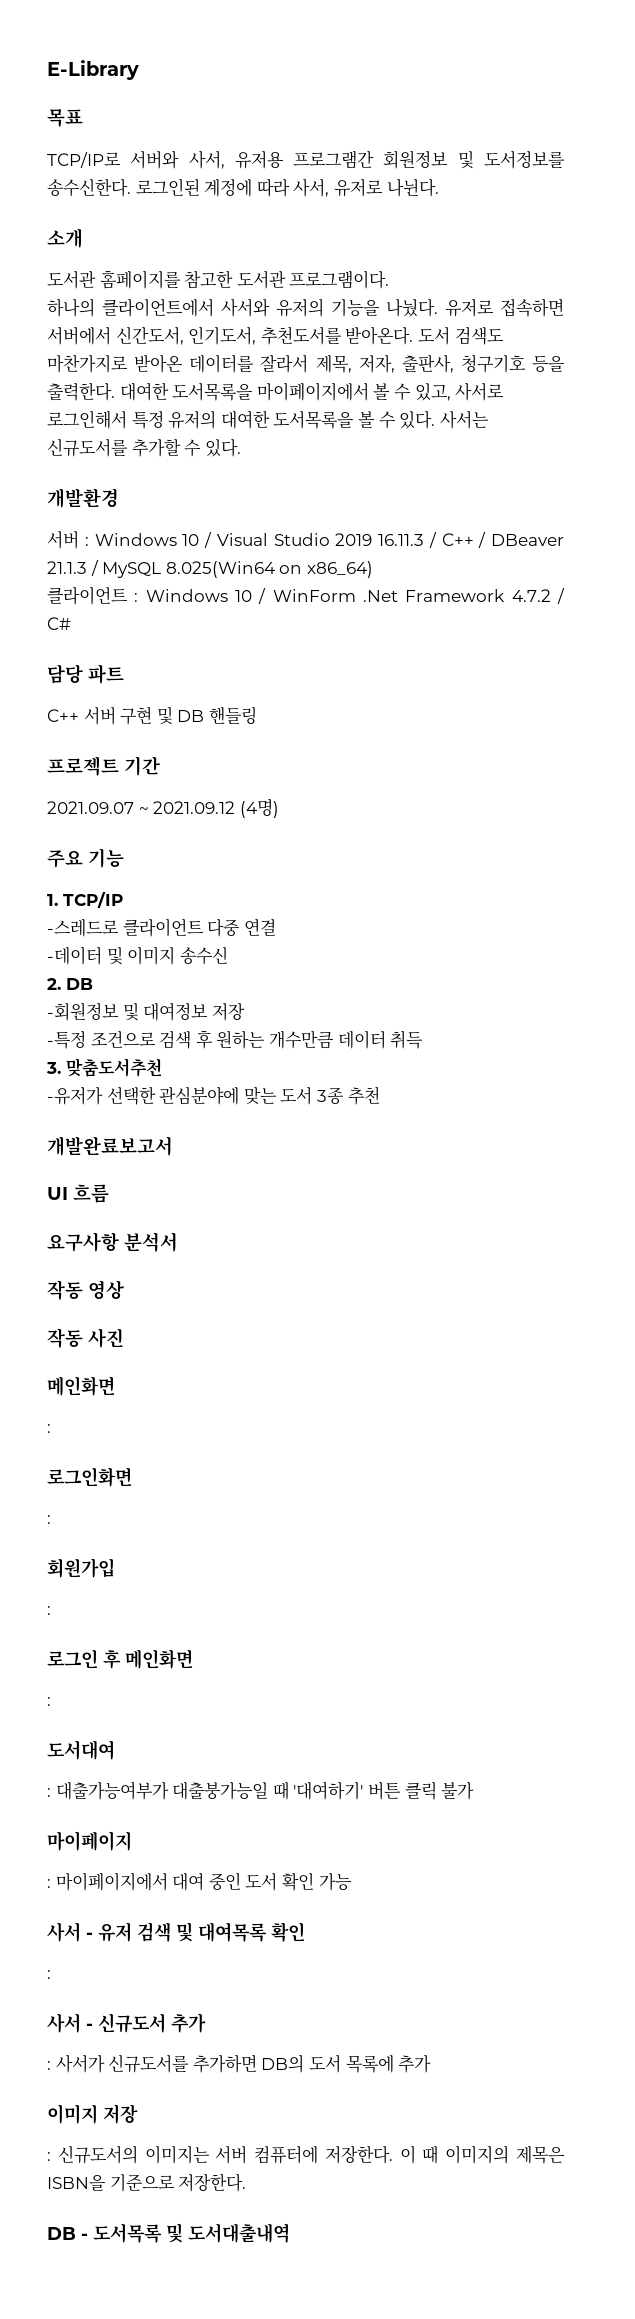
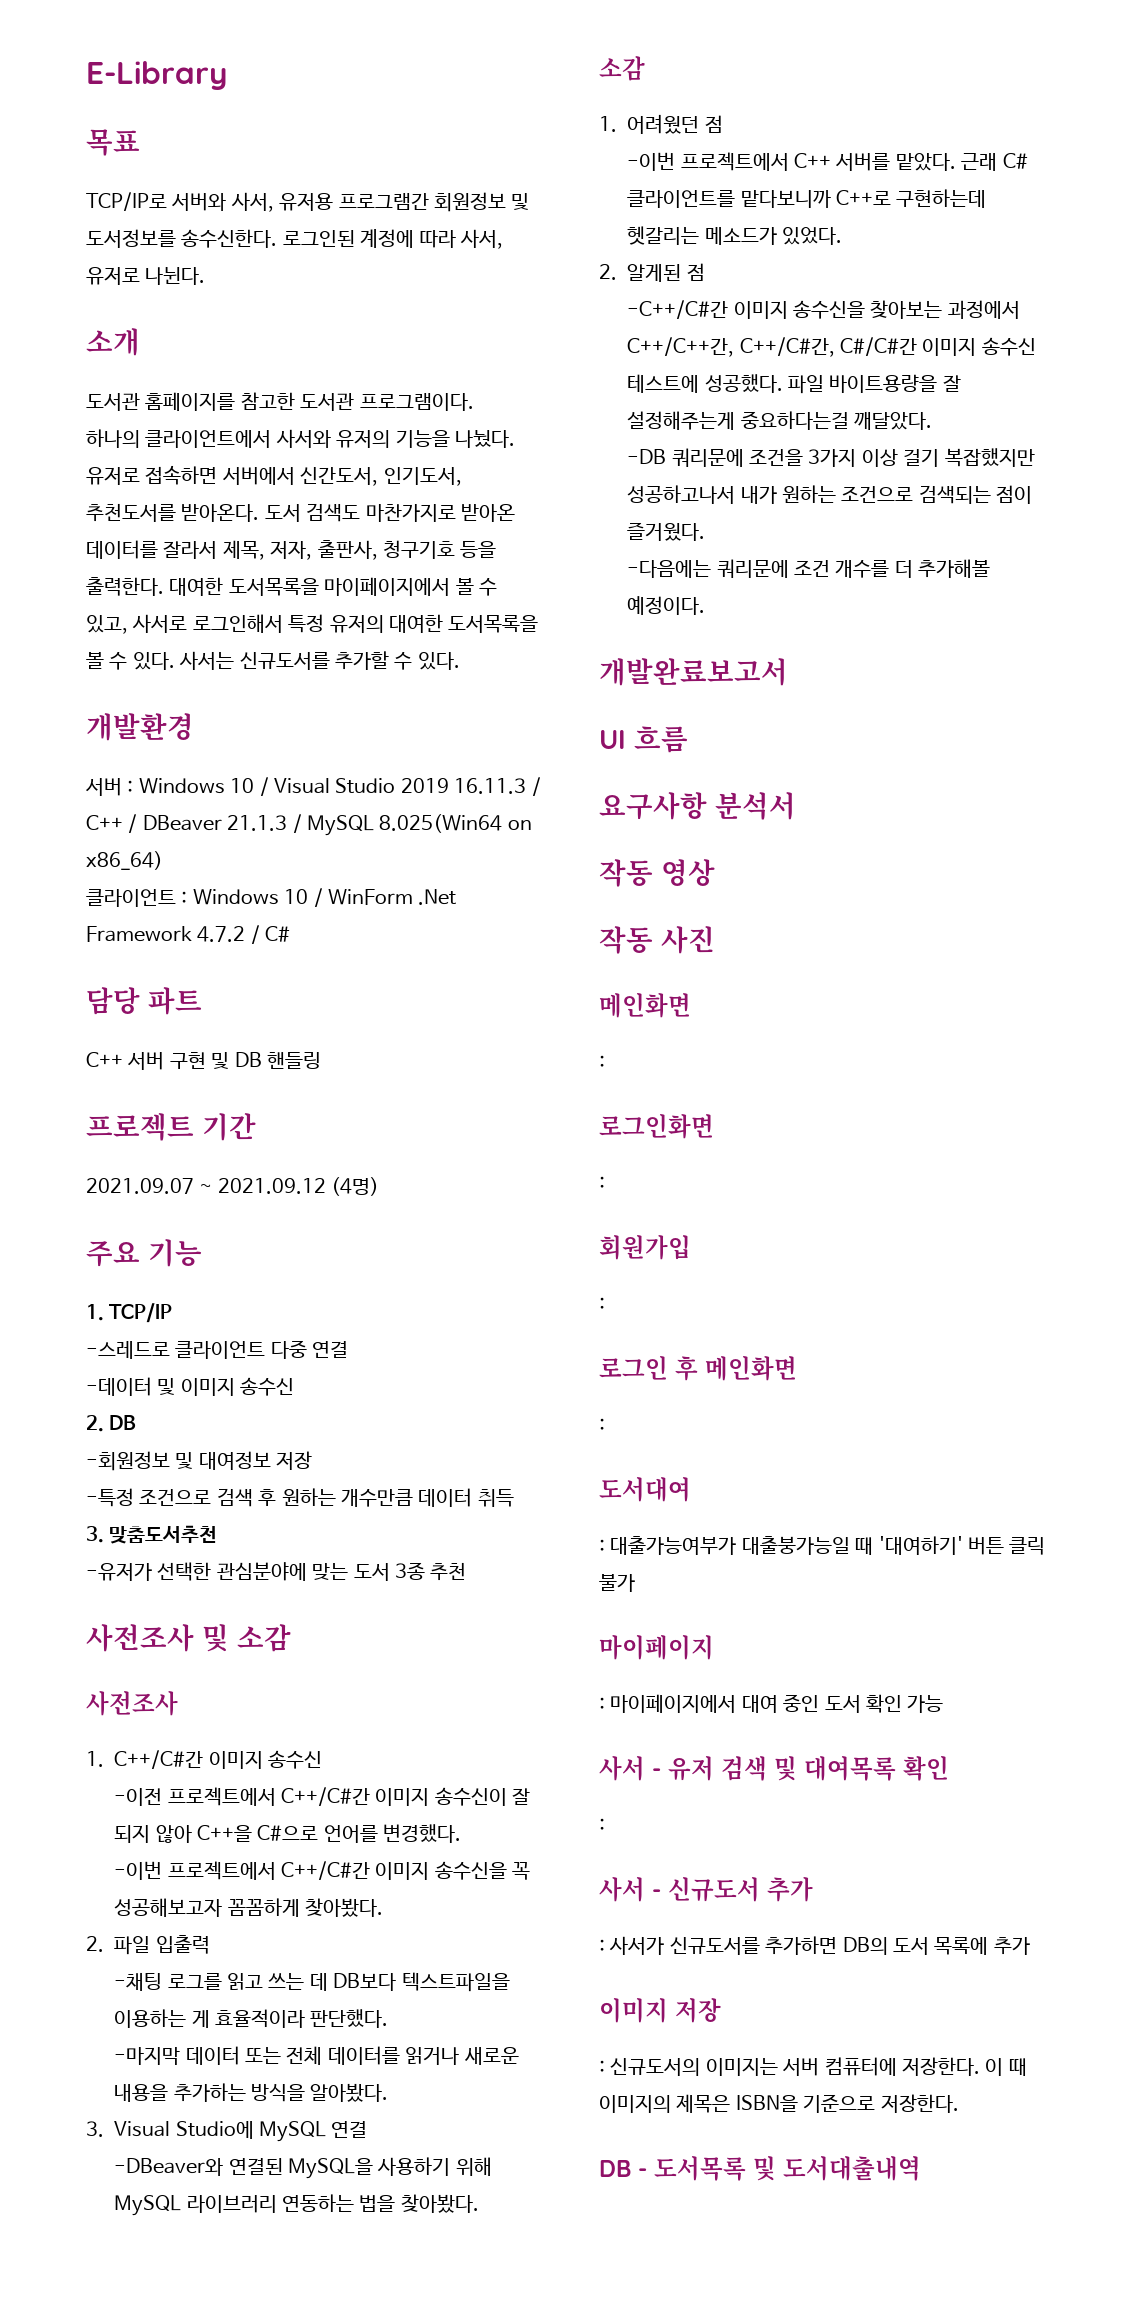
+ 사전조사 및 소감
+ 사전조사
+ 1. C++/C#간 이미지 송수신
+ -이전 프로젝트에서 C++/C#간 이미지 송수신이 잘 되지 않아 C++을 C#으로 언어를 변경했다.
+ -이번 프로젝트에서 C++/C#간 이미지 송수신을 꼭 성공해보고자 꼼꼼하게 찾아봤다.
+ 2. 파일 입출력
+ -채팅 로그를 읽고 쓰는 데 DB보다 텍스트파일을 이용하는 게 효율적이라 판단했다.
+ -마지막 데이터 또는 전체 데이터를 읽거나 새로운 내용을 추가하는 방식을 알아봤다.
+ 3. Visual Studio에 MySQL 연결
+ -DBeaver와 연결된 MySQL을 사용하기 위해 MySQL 라이브러리 연동하는 법을 찾아봤다.
+ 소감
+ 1. 어려웠던 점
+ -이번 프로젝트에서 C++ 서버를 맡았다. 근래 C# 클라이언트를 맡다보니까 C++로 구현하는데 헷갈리는 메소드가 있었다.
+ 2. 알게된 점
+ -C++/C#간 이미지 송수신을 찾아보는 과정에서 C++/C++간, C++/C#간, C#/C#간 이미지 송수신 테스트에 성공했다. 파일 바이트용량을 잘 설정해주는게 중요하다는걸 깨달았다.
+ -DB 쿼리문에 조건을 3가지 이상 걸기 복잡했지만 성공하고나서 내가 원하는 조건으로 검색되는 점이 즐거웠다.
+ -다음에는 쿼리문에 조건 개수를 더 추가해볼 예정이다.

